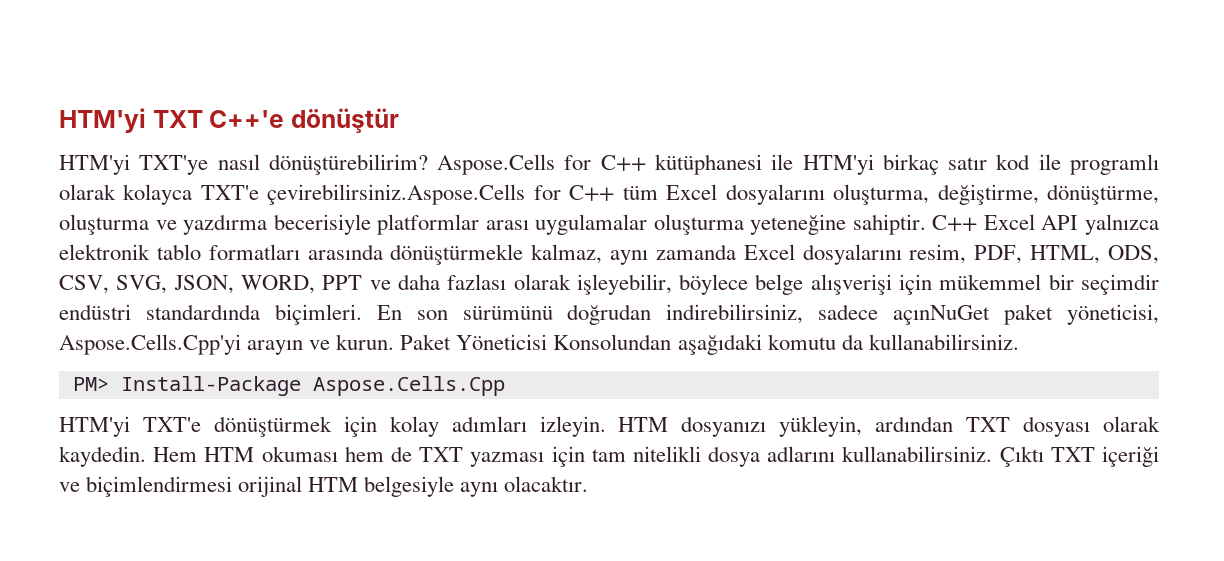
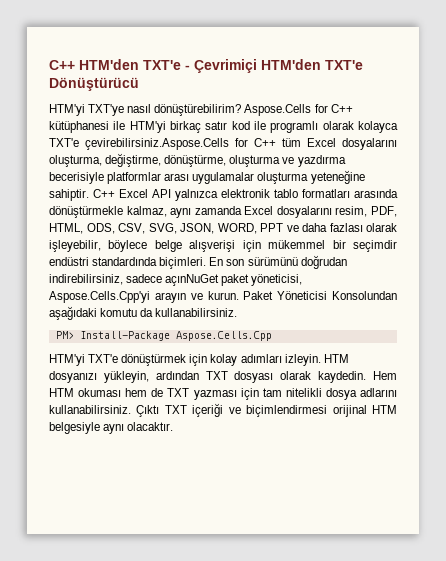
- HTM'yi TXT C++'e dönüştür
+ C++ HTM'den TXT'e - Çevrimiçi HTM'den TXT'e Dönüştürücü

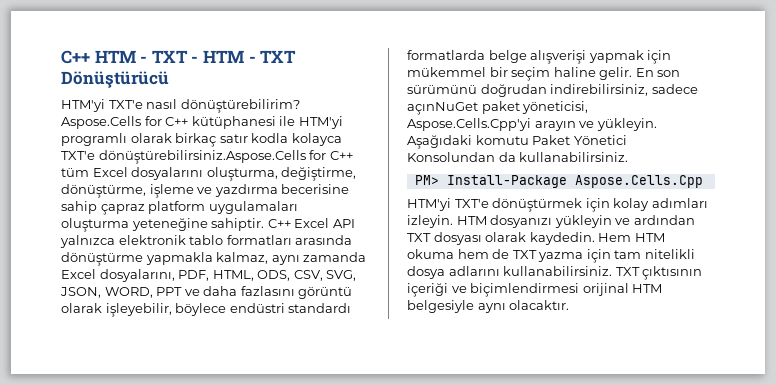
- C++ HTM'den TXT'e - Çevrimiçi HTM'den TXT'e Dönüştürücü
+ C++ HTM - TXT - HTM - TXT Dönüştürücü
- HTM'yi TXT'ye nasıl dönüştürebilirim?
+ HTM'yi TXT'e nasıl dönüştürebilirim?
- Aspose.Cells for C++ kütüphanesi ile HTM'yi birkaç satır kod ile programlı olarak kolayca TXT'e çevirebilirsiniz.Aspose.Cells for C++ tüm Excel dosyalarını oluşturma, değiştirme, dönüştürme, oluşturma ve yazdırma becerisiyle platformlar arası uygulamalar oluşturma yeteneğine sahiptir.
+ Aspose.Cells for C++ kütüphanesi ile HTM'yi programlı olarak birkaç satır kodla kolayca TXT'e dönüştürebilirsiniz.Aspose.Cells for C++ tüm Excel dosyalarını oluşturma, değiştirme, dönüştürme, işleme ve yazdırma becerisine sahip çapraz platform uygulamaları oluşturma yeteneğine sahiptir.
- C++ Excel API yalnızca elektronik tablo formatları arasında dönüştürmekle kalmaz, aynı zamanda Excel dosyalarını resim, PDF, HTML, ODS, CSV, SVG, JSON, WORD, PPT ve daha fazlası olarak işleyebilir, böylece belge alışverişi için mükemmel bir seçimdir endüstri standardında biçimleri.
+ C++ Excel API yalnızca elektronik tablo formatları arasında dönüştürme yapmakla kalmaz, aynı zamanda Excel dosyalarını, PDF, HTML, ODS, CSV, SVG, JSON, WORD, PPT ve daha fazlasını görüntü olarak işleyebilir, böylece endüstri standardı formatlarda belge alışverişi yapmak için mükemmel bir seçim haline gelir.
- En son sürümünü doğrudan indirebilirsiniz, sadece açınNuGet paket yöneticisi, Aspose.Cells.Cpp'yi arayın ve kurun. Paket Yöneticisi Konsolundan aşağıdaki komutu da kullanabilirsiniz.
+ En son sürümünü doğrudan indirebilirsiniz, sadece açınNuGet paket yöneticisi, Aspose.Cells.Cpp'yi arayın ve yükleyin. Aşağıdaki komutu Paket Yönetici Konsolundan da kullanabilirsiniz.
- HTM dosyanızı yükleyin, ardından TXT dosyası olarak kaydedin.
+ HTM dosyanızı yükleyin ve ardından TXT dosyası olarak kaydedin.
- Hem HTM okuması hem de TXT yazması için tam nitelikli dosya adlarını kullanabilirsiniz.
+ Hem HTM okuma hem de TXT yazma için tam nitelikli dosya adlarını kullanabilirsiniz.
- Çıktı TXT içeriği ve biçimlendirmesi orijinal HTM belgesiyle aynı olacaktır.
+ TXT çıktısının içeriği ve biçimlendirmesi orijinal HTM belgesiyle aynı olacaktır.

